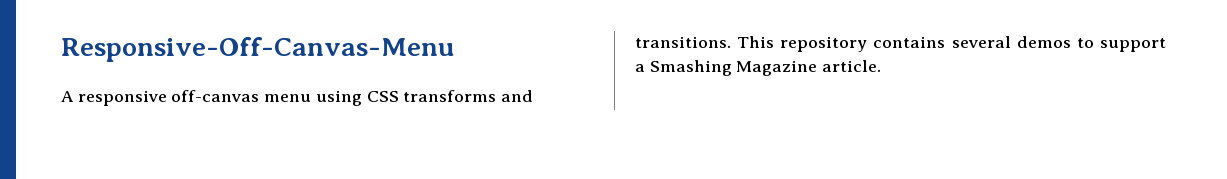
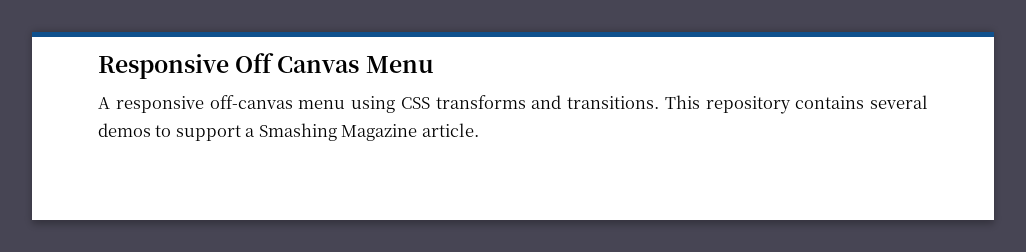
- Responsive-Off-Canvas-Menu
+ Responsive Off Canvas Menu

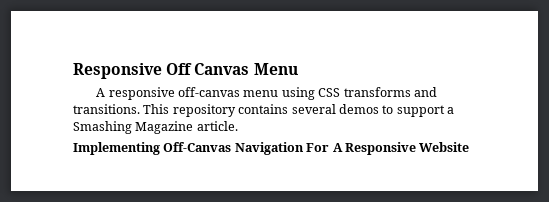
+ Implementing Off-Canvas Navigation For A Responsive Website

